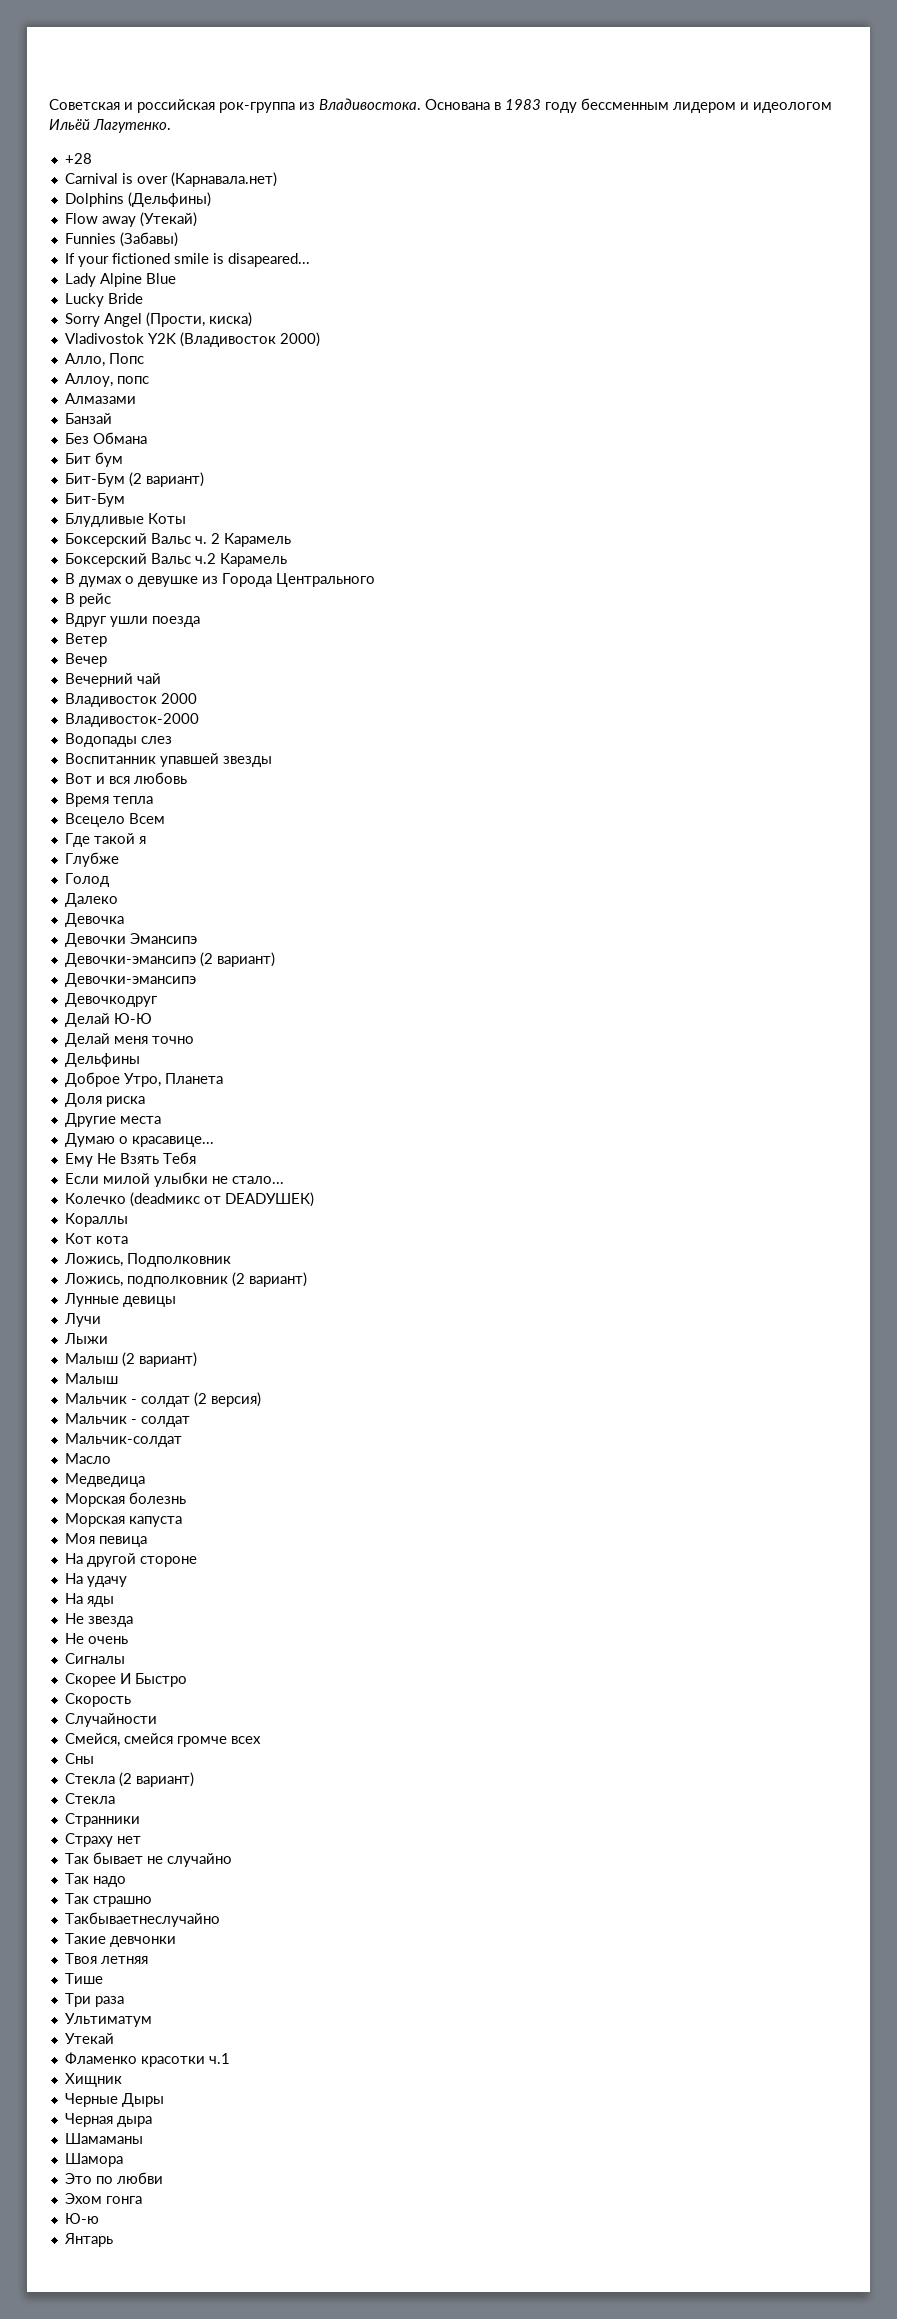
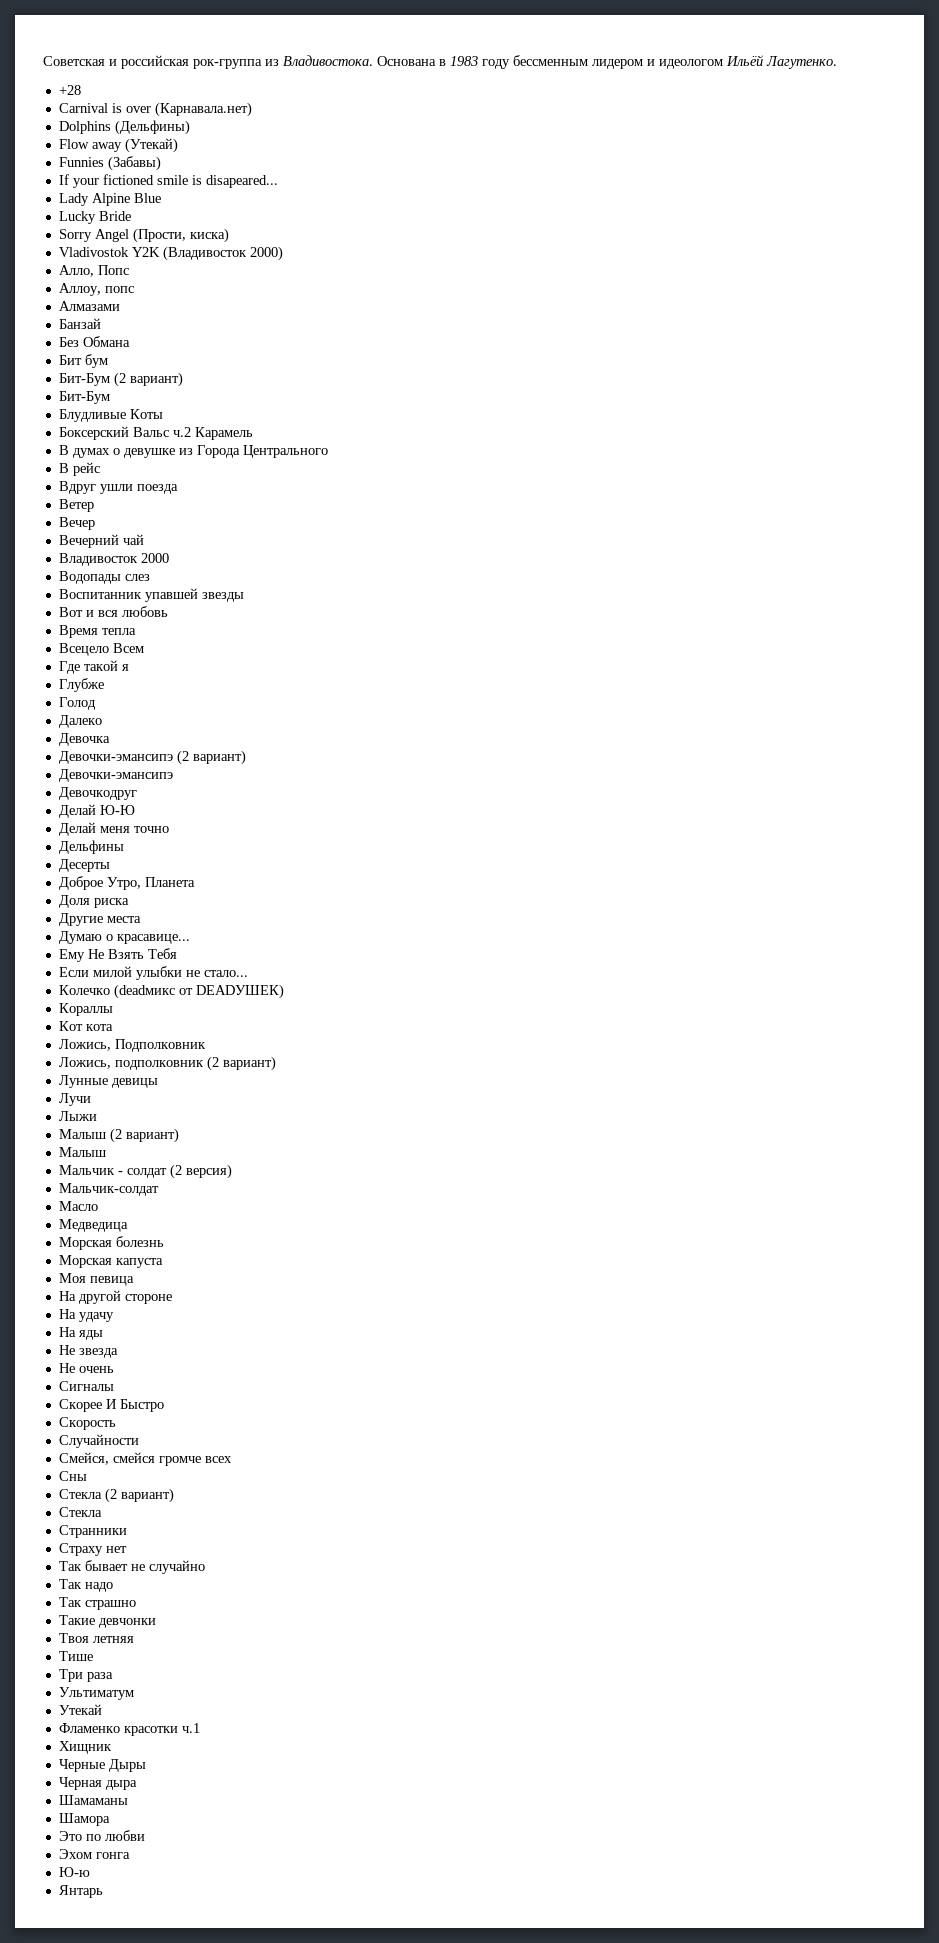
- Боксерский Вальс ч. 2 Карамель
- Владивосток-2000
- Девочки Эмансипэ
+ Десерты
  Мальчик - солдат (2 версия)
- Мальчик - солдат
- Такбываетнеслучайно

